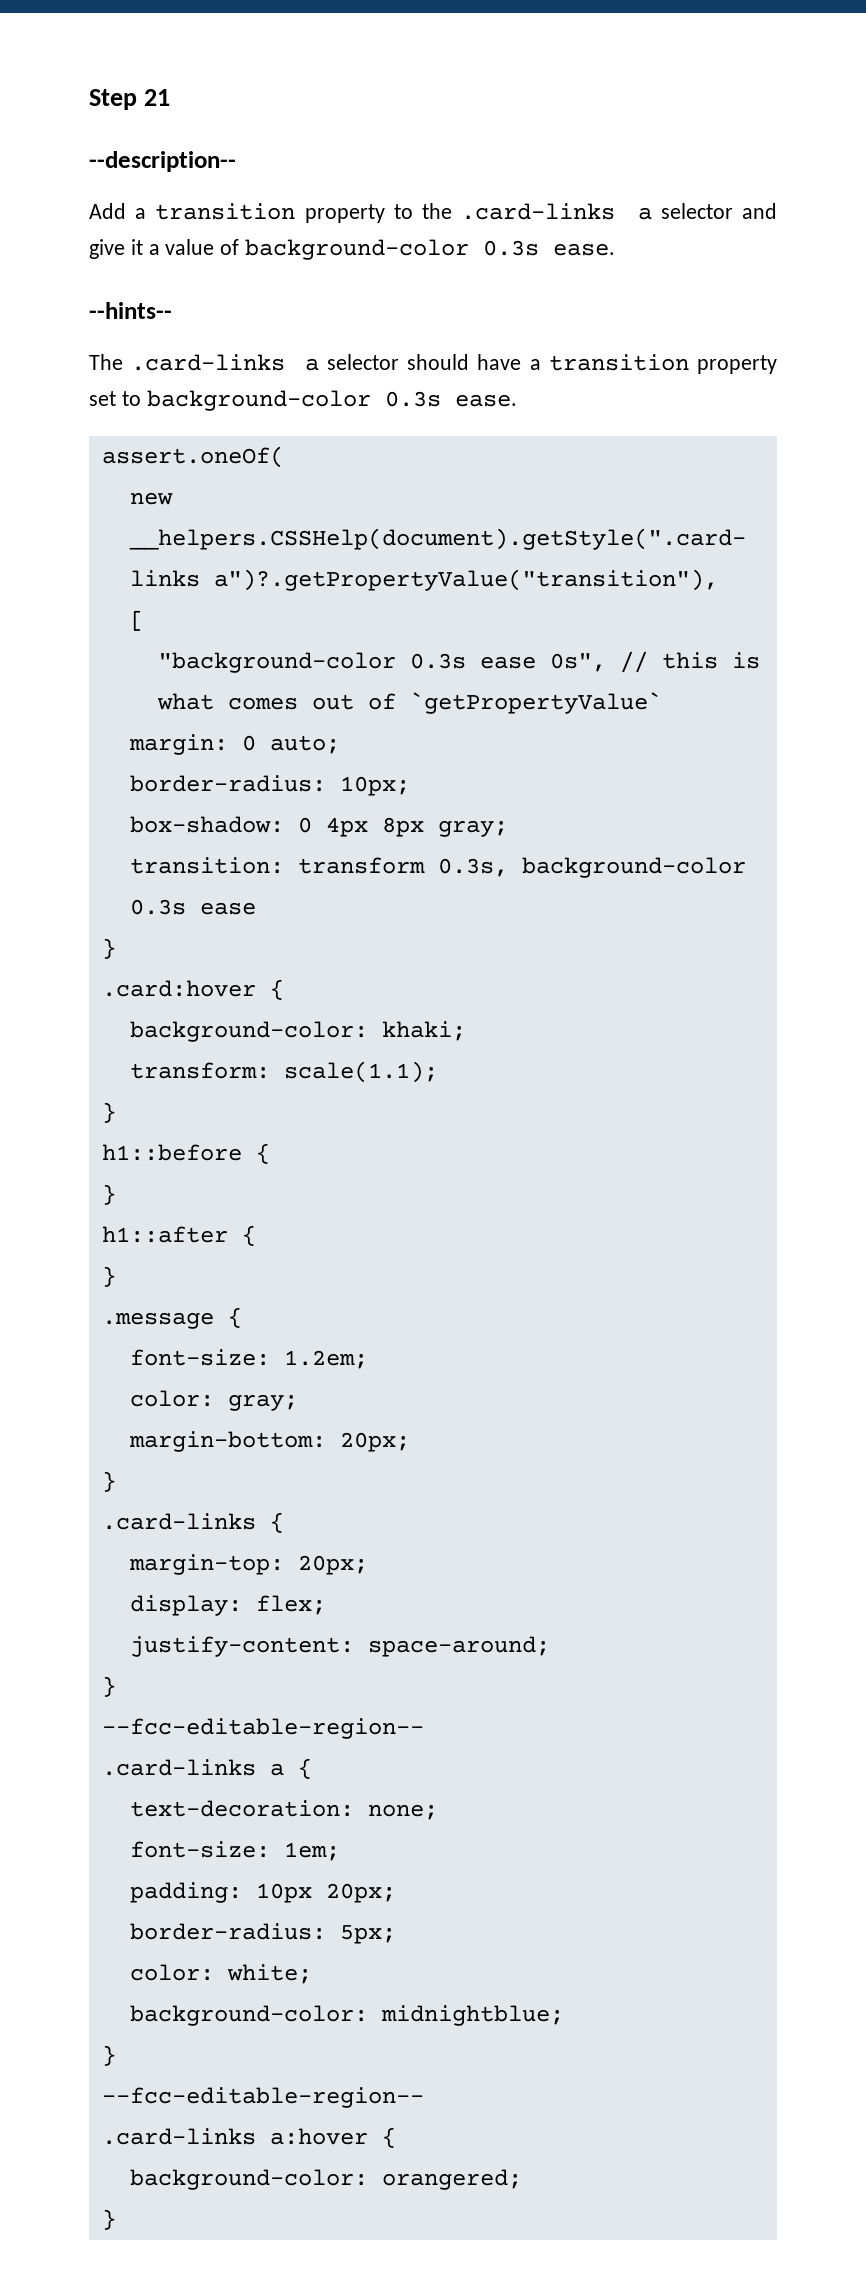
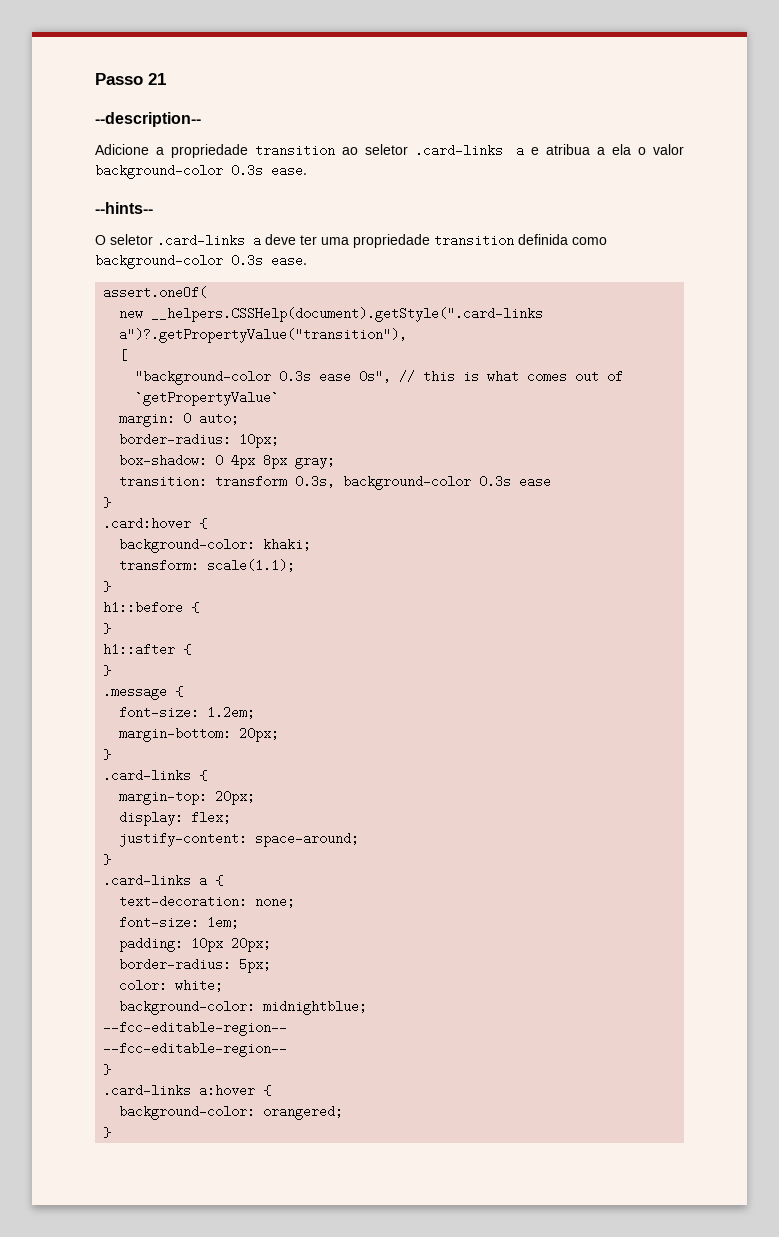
- Step 21
+ Passo 21
- Add a transition property to the .card-links a selector and give it a value of background-color 0.3s ease.
+ Adicione a propriedade transition ao seletor .card-links a e atribua a ela o valor background-color 0.3s ease.
  --hints--
- The .card-links a selector should have a transition property set to background-color 0.3s ease.
+ O seletor .card-links a deve ter uma propriedade transition definida como background-color 0.3s ease.
- color: gray;
  justify-content: space-around;
  }
- --fcc-editable-region--
  background-color: midnightblue;
+ --fcc-editable-region--
+ --fcc-editable-region--
  }
- --fcc-editable-region--

